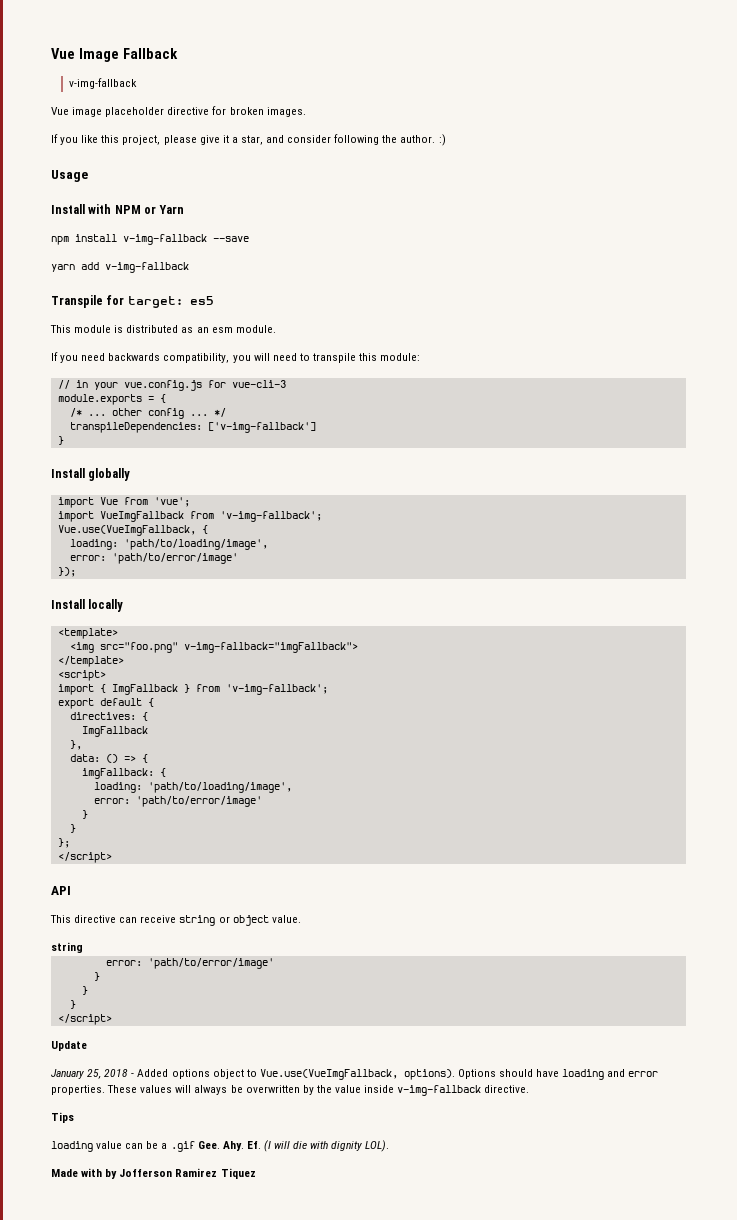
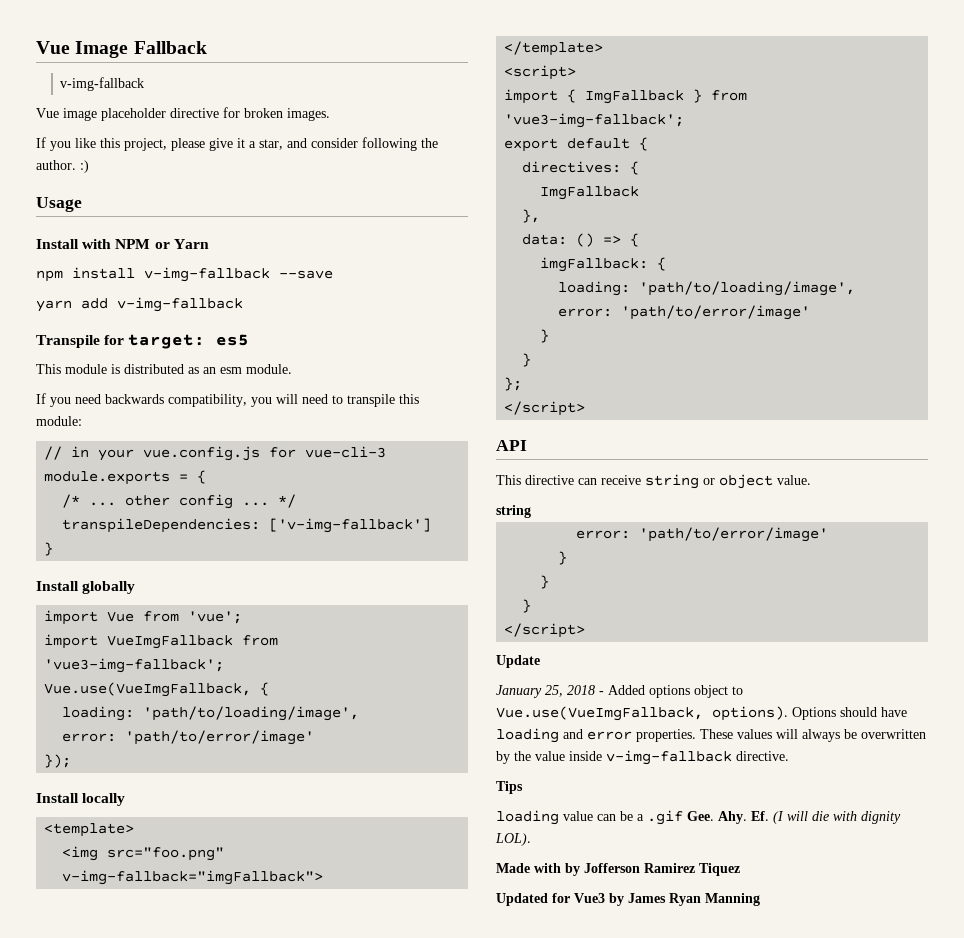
- import VueImgFallback from 'v-img-fallback';
+ import VueImgFallback from 'vue3-img-fallback';
- import { ImgFallback } from 'v-img-fallback';
+ import { ImgFallback } from 'vue3-img-fallback';
+ Updated for Vue3 by James Ryan Manning

